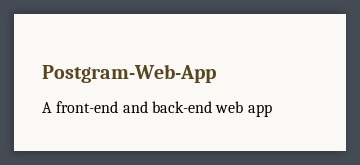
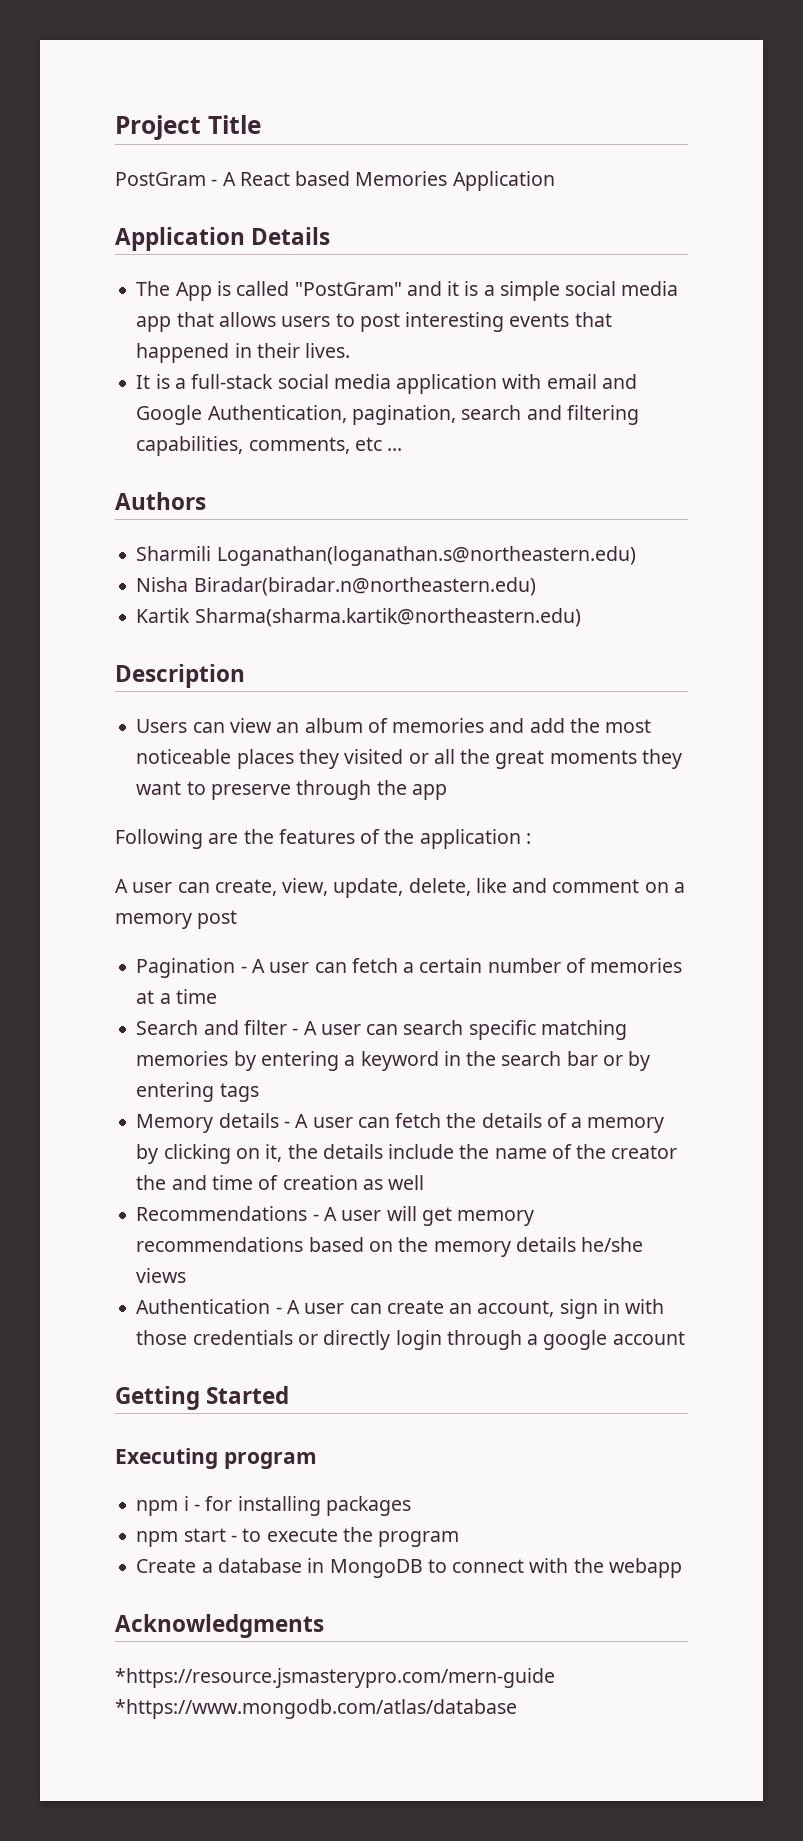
- Postgram-Web-App
- A front-end and back-end web app
+ Project Title
+ PostGram - A React based Memories Application
+ Application Details
+ The App is called "PostGram" and it is a simple social media app that allows users to post interesting events that happened in their lives.
+ It is a full-stack social media application with email and Google Authentication, pagination, search and filtering capabilities, comments, etc ...
+ Authors
+ Sharmili Loganathan(loganathan.s@northeastern.edu)
+ Nisha Biradar(biradar.n@northeastern.edu)
+ Kartik Sharma(sharma.kartik@northeastern.edu)
+ Description
+ Users can view an album of memories and add the most noticeable places they visited or all the great moments they want to preserve through the app
+ Following are the features of the application :
+ A user can create, view, update, delete, like and comment on a memory post
+ Pagination - A user can fetch a certain number of memories at a time
+ Search and filter - A user can search specific matching memories by entering a keyword in the search bar or by entering tags
+ Memory details - A user can fetch the details of a memory by clicking on it, the details include the name of the creator the and time of creation as well
+ Recommendations - A user will get memory recommendations based on the memory details he/she views
+ Authentication - A user can create an account, sign in with those credentials or directly login through a google account
+ Getting Started
+ Executing program
+ npm i - for installing packages
+ npm start - to execute the program
+ Create a database in MongoDB to connect with the webapp
+ Acknowledgments
+ *https://resource.jsmasterypro.com/mern-guide *https://www.mongodb.com/atlas/database

